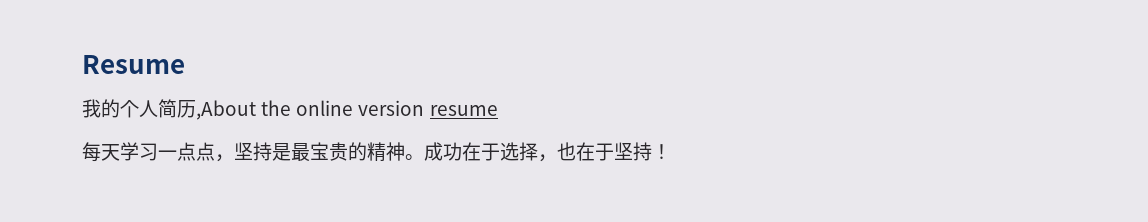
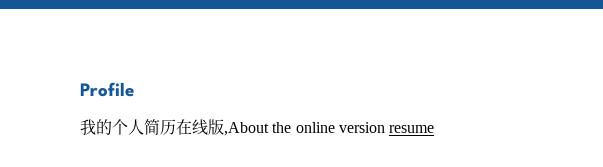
- Resume
+ Profile
- 我的个人简历,About the online version resume
+ 我的个人简历在线版,About the online version resume
- 每天学习一点点，坚持是最宝贵的精神。成功在于选择，也在于坚持！

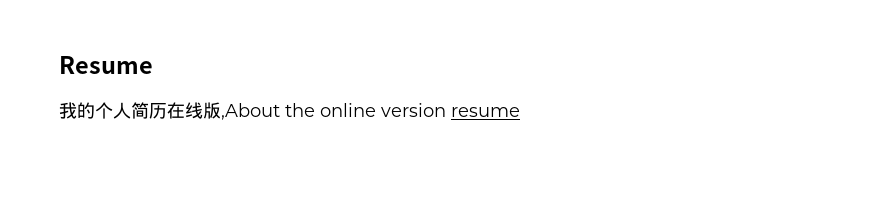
- Profile
+ Resume

